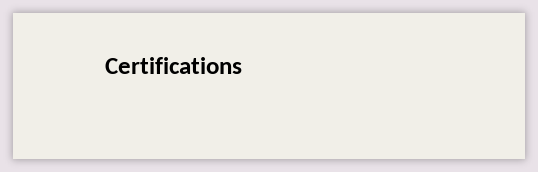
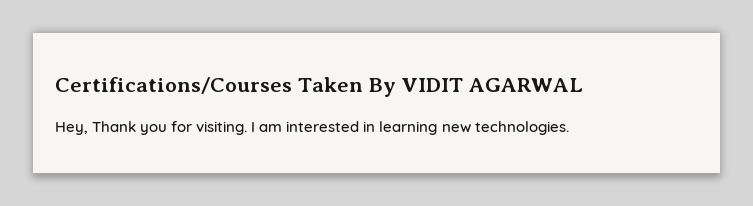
- Certifications
+ Certifications/Courses Taken By VIDIT AGARWAL
+ Hey, Thank you for visiting. I am interested in learning new technologies.

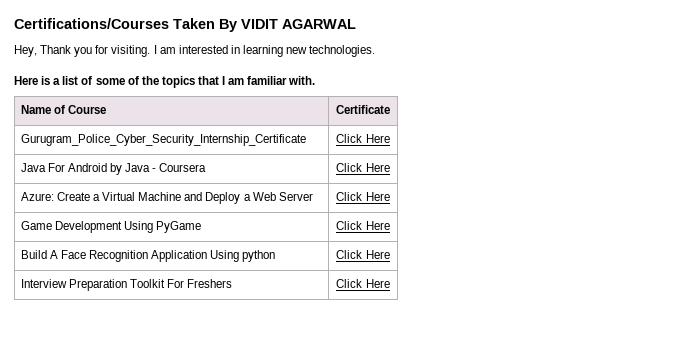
+ Here is a list of some of the topics that I am familiar with.
+ Name of Course | Certificate
+ Gurugram_Police_Cyber_Security_Internship_Certificate | Click Here
+ Java For Android by Java - Coursera | Click Here
+ Azure: Create a Virtual Machine and Deploy a Web Server | Click Here
+ Game Development Using PyGame | Click Here
+ Build A Face Recognition Application Using python | Click Here
+ Interview Preparation Toolkit For Freshers | Click Here

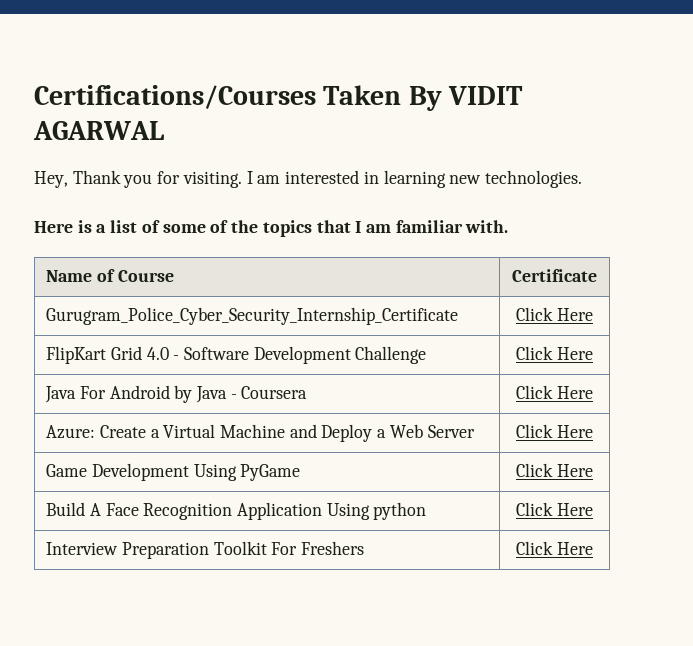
+ FlipKart Grid 4.0 - Software Development Challenge | Click Here

